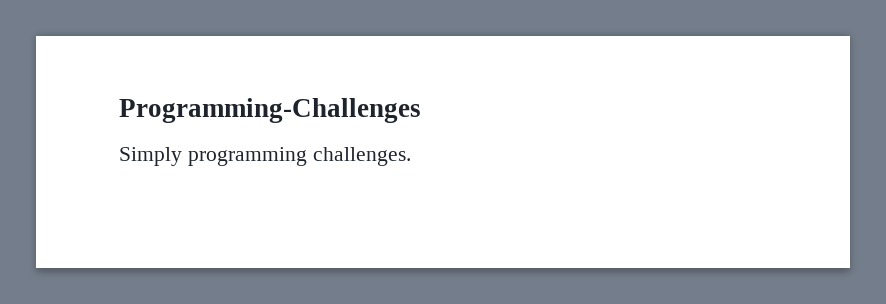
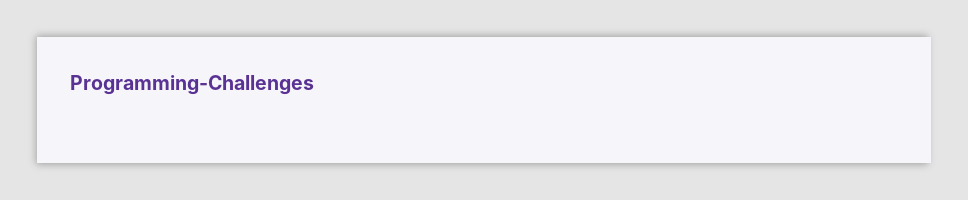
- Simply programming challenges.

